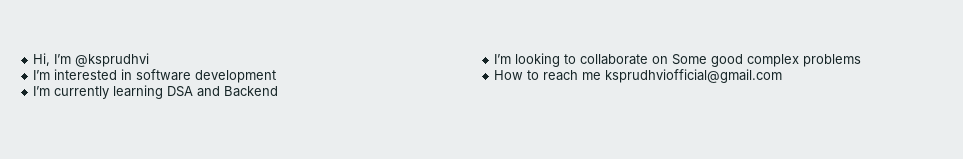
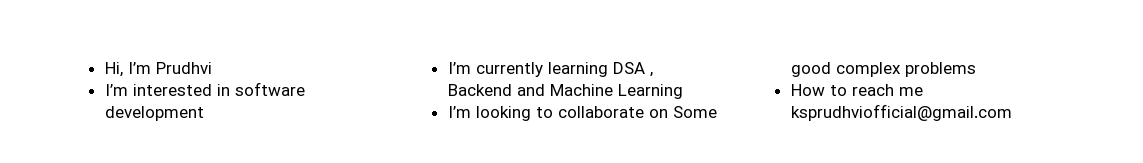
- Hi, I’m @ksprudhvi
+ Hi, I’m Prudhvi
- I’m currently learning DSA and Backend
+ I’m currently learning DSA , Backend and Machine Learning

